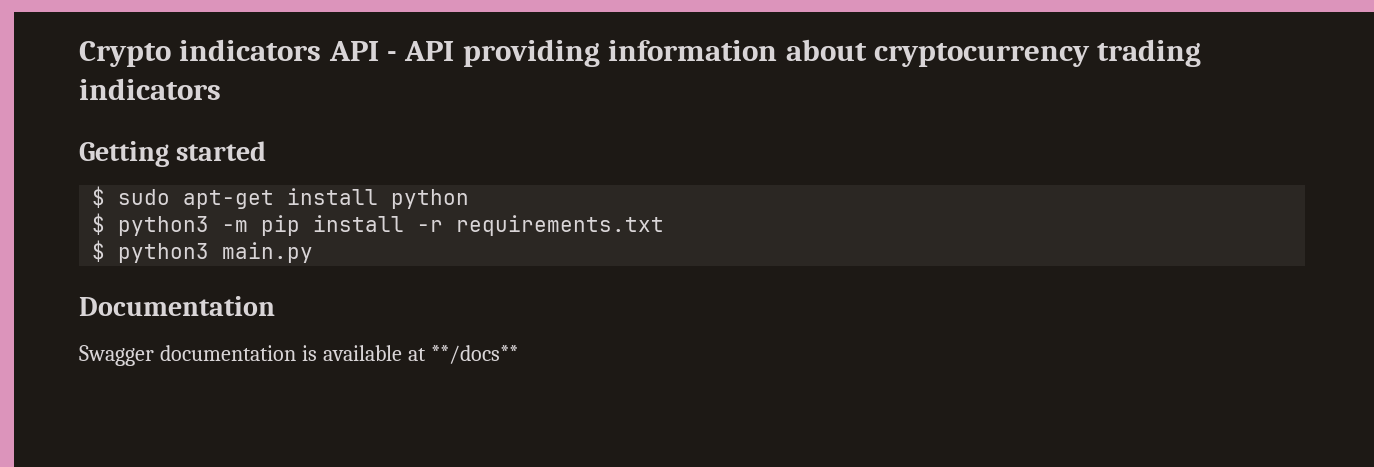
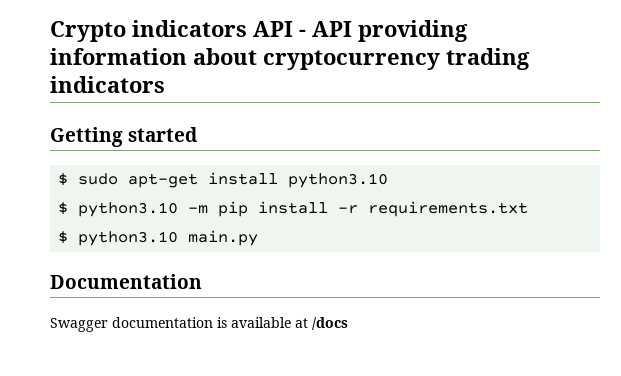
- $ sudo apt-get install python
- $ python3 -m pip install -r requirements.txt
+ $ sudo apt-get install python3.10
+ $ python3.10 -m pip install -r requirements.txt
- $ python3 main.py
+ $ python3.10 main.py
- Swagger documentation is available at **/docs**
+ Swagger documentation is available at /docs

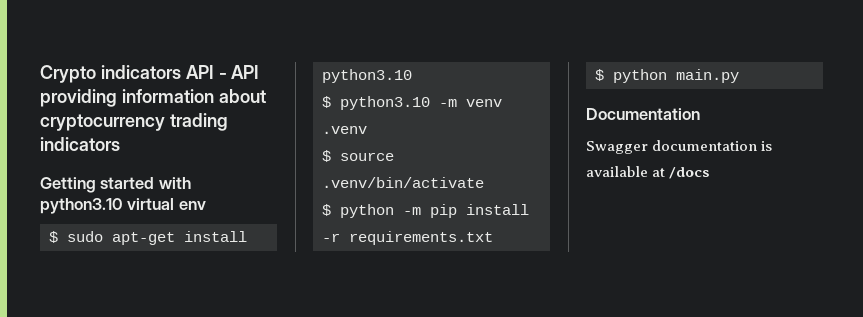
- Getting started
+ Getting started with python3.10 virtual env
- $ python3.10 -m pip install -r requirements.txt
+ $ python3.10 -m venv .venv
+ $ source .venv/bin/activate
+ $ python -m pip install -r requirements.txt
- $ python3.10 main.py
+ $ python main.py

